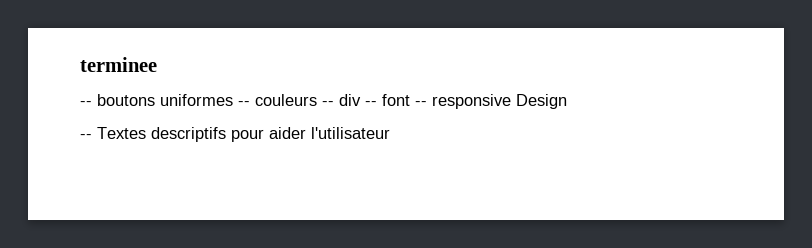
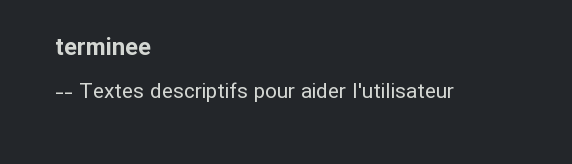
- -- boutons uniformes -- couleurs -- div -- font -- responsive Design

